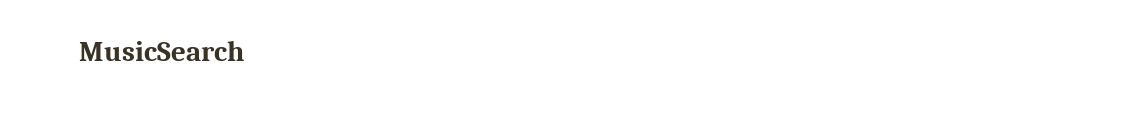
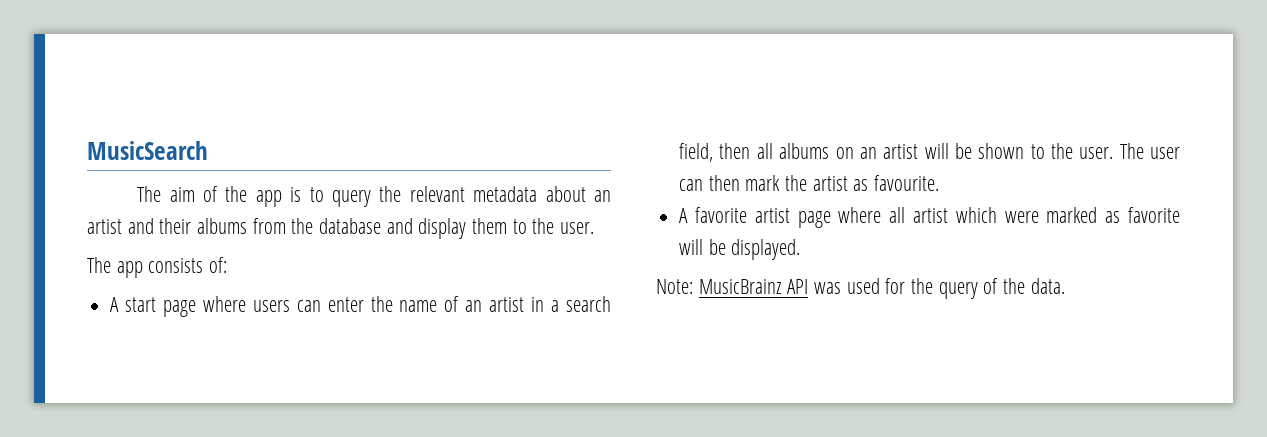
+ The aim of the app is to query the relevant metadata about an artist and their albums from the database and display them to the user.
+ The app consists of:
+ A start page where users can enter the name of an artist in a search field, then all albums on an artist will be shown to the user. The user can then mark the artist as favourite.
+ A favorite artist page where all artist which were marked as favorite will be displayed.
+ Note: MusicBrainz API was used for the query of the data.

